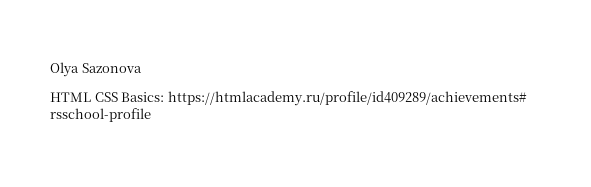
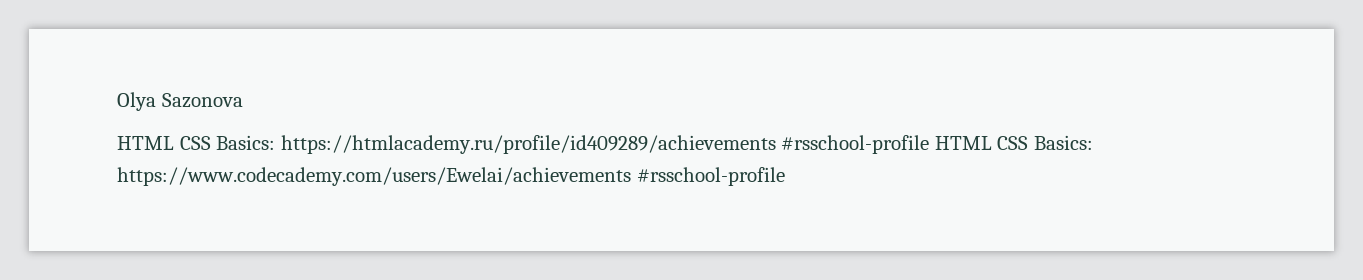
- HTML CSS Basics: https://htmlacademy.ru/profile/id409289/achievements# rsschool-profile
+ HTML CSS Basics: https://htmlacademy.ru/profile/id409289/achievements #rsschool-profile HTML CSS Basics: https://www.codecademy.com/users/Ewelai/achievements #rsschool-profile

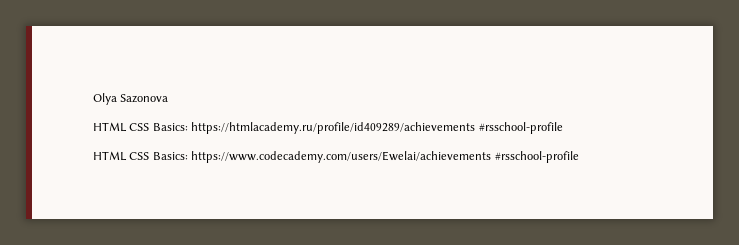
- HTML CSS Basics: https://htmlacademy.ru/profile/id409289/achievements #rsschool-profile HTML CSS Basics: https://www.codecademy.com/users/Ewelai/achievements #rsschool-profile
+ HTML CSS Basics: https://htmlacademy.ru/profile/id409289/achievements #rsschool-profile
+ HTML CSS Basics: https://www.codecademy.com/users/Ewelai/achievements #rsschool-profile

